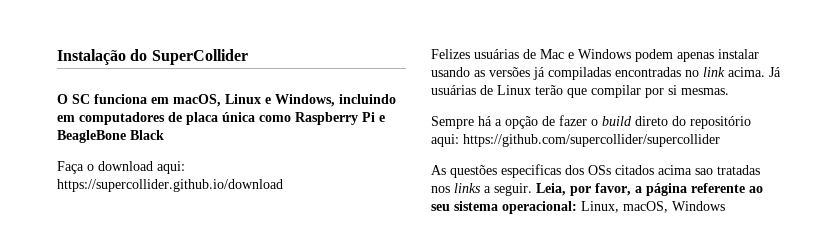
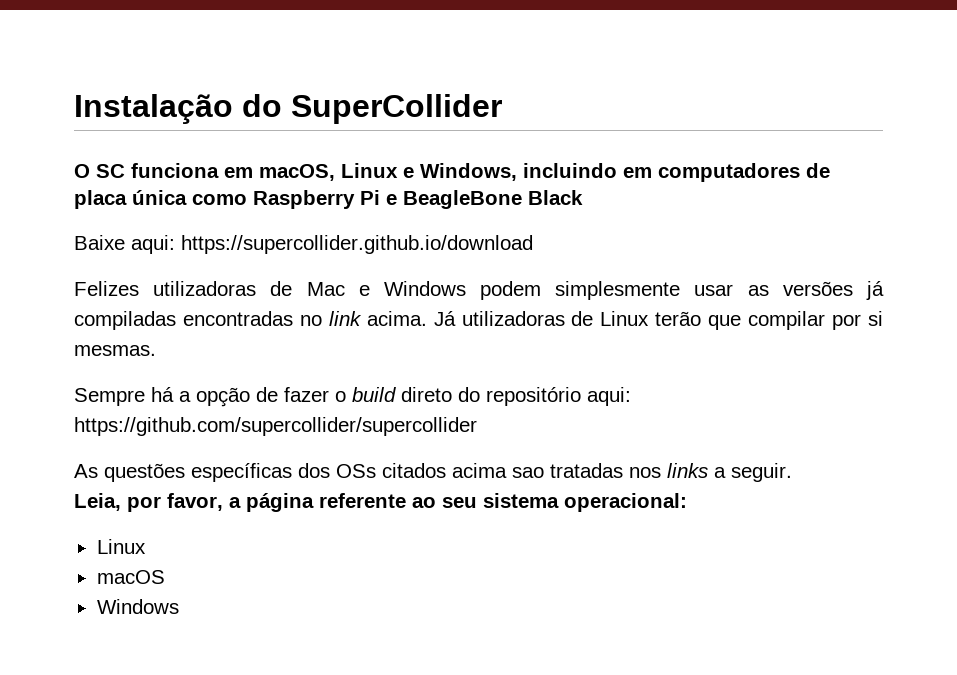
- Faça o download aqui: https://supercollider.github.io/download
+ Baixe aqui: https://supercollider.github.io/download
- Felizes usuárias de Mac e Windows podem apenas instalar usando as versões já compiladas encontradas no link acima.
+ Felizes utilizadoras de Mac e Windows podem simplesmente usar as versões já compiladas encontradas no link acima.
- Já usuárias de Linux terão que compilar por si mesmas.
+ Já utilizadoras de Linux terão que compilar por si mesmas.
- As questões especificas dos OSs citados acima sao tratadas nos links a seguir. Leia, por favor, a página referente ao seu sistema operacional: Linux, macOS, Windows
+ As questões específicas dos OSs citados acima sao tratadas nos links a seguir.
+ Leia, por favor, a página referente ao seu sistema operacional:
+ Linux
+ macOS
+ Windows

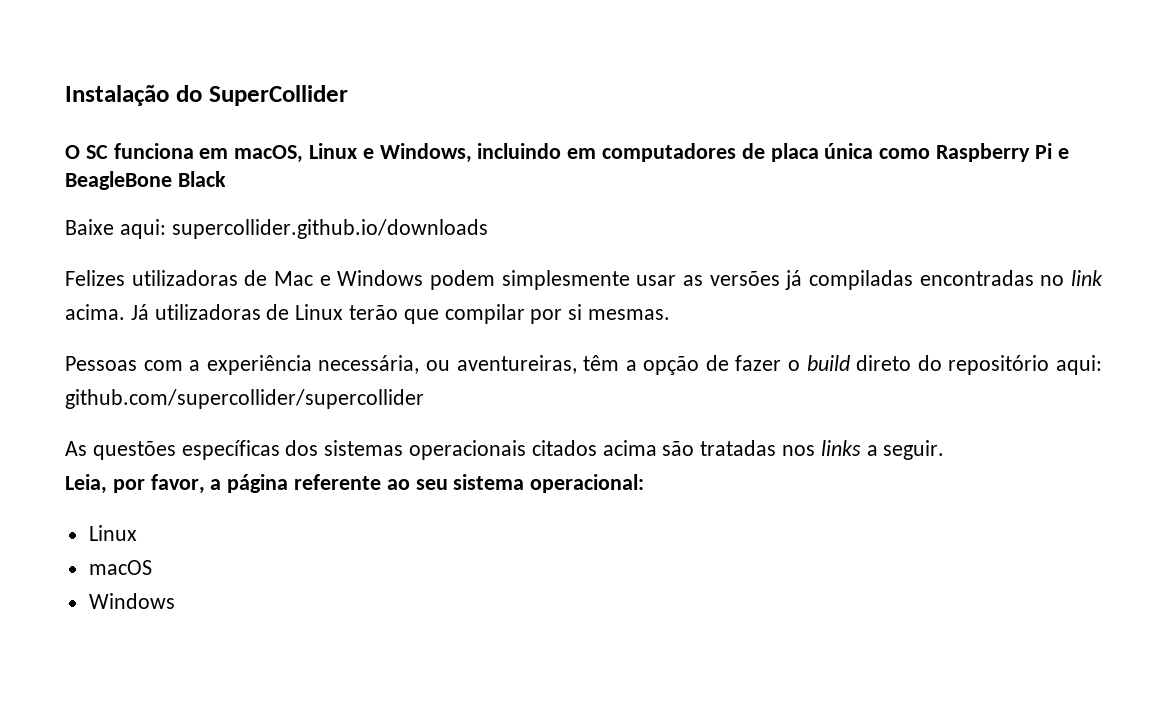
- Baixe aqui: https://supercollider.github.io/download
+ Baixe aqui: supercollider.github.io/downloads
- Sempre há a opção de fazer o build direto do repositório aqui: https://github.com/supercollider/supercollider
+ Pessoas com a experiência necessária, ou aventureiras, têm a opção de fazer o build direto do repositório aqui: github.com/supercollider/supercollider
- As questões específicas dos OSs citados acima sao tratadas nos links a seguir.
+ As questões específicas dos sistemas operacionais citados acima são tratadas nos links a seguir.

